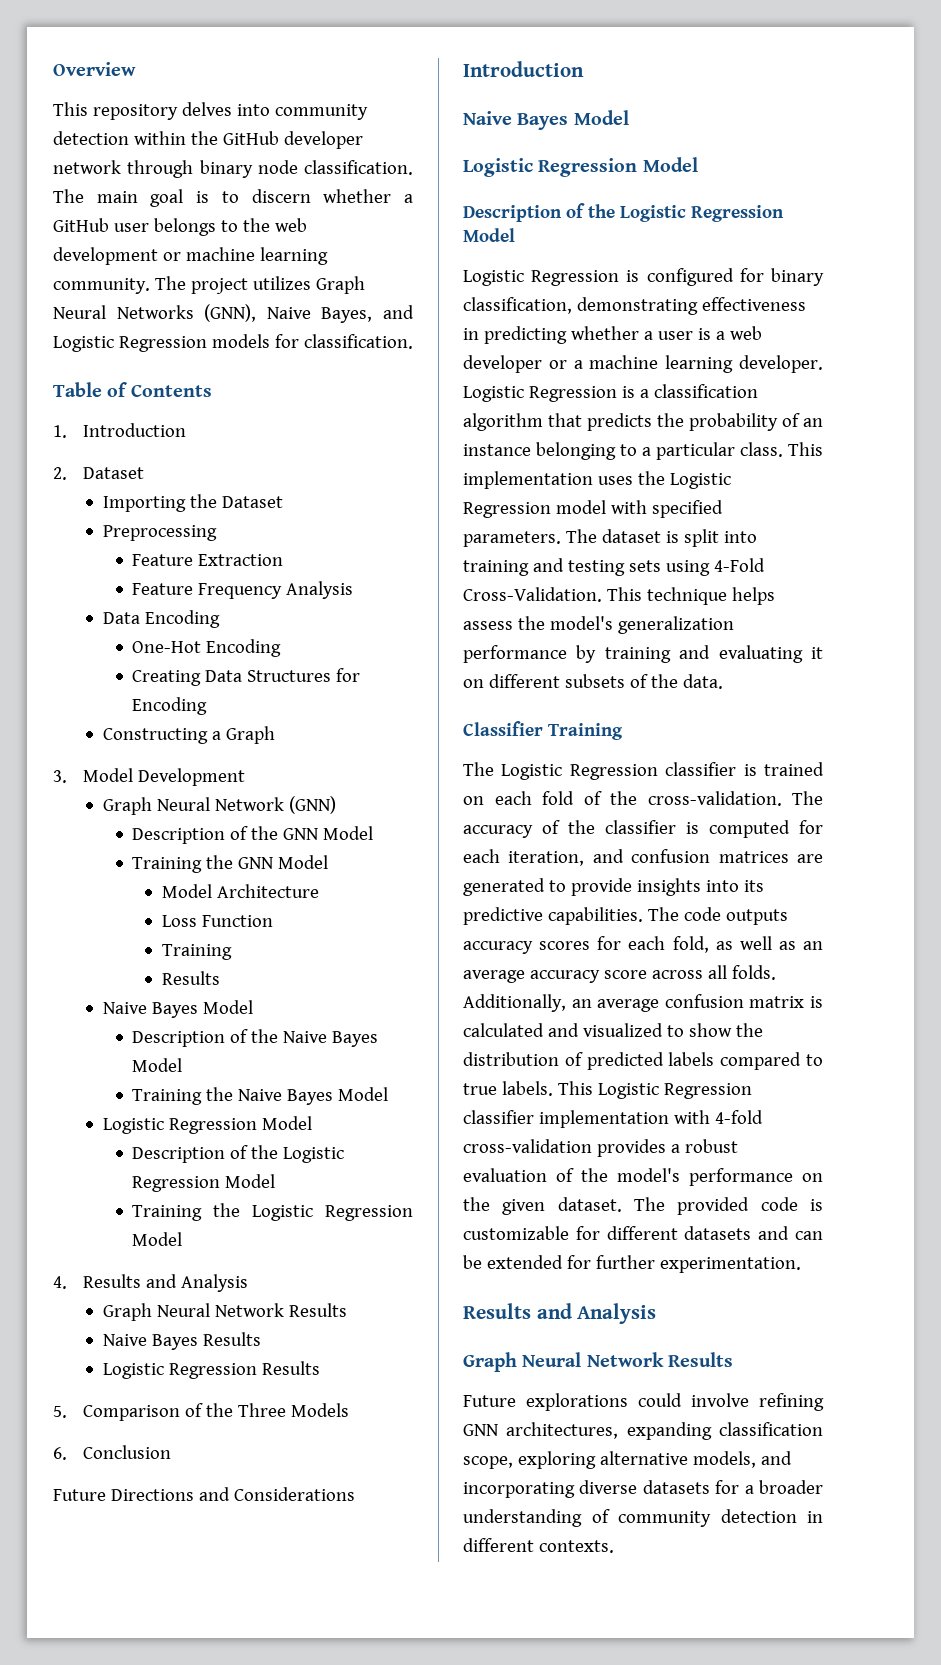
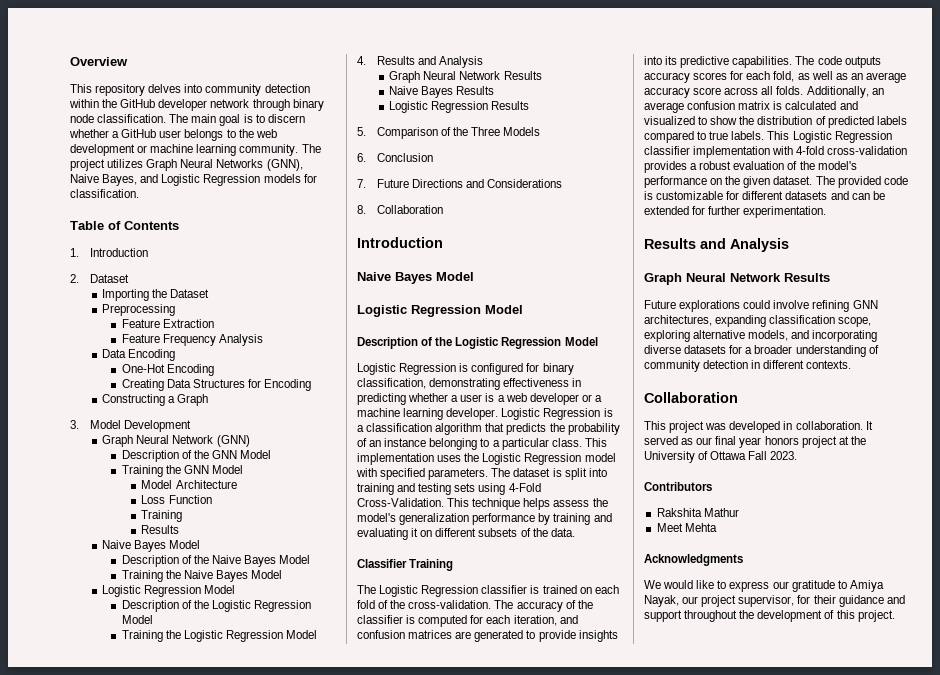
- Future Directions and Considerations
+ 7. Future Directions and Considerations
+ 8. Collaboration
  Future explorations could involve refining GNN architectures, expanding classification scope, exploring alternative models, and incorporating diverse datasets for a broader understanding of community detection in different contexts.
+ Collaboration
+ This project was developed in collaboration. It served as our final year honors project at the University of Ottawa Fall 2023.
+ Contributors
+ Rakshita Mathur
+ Meet Mehta
+ Acknowledgments
+ We would like to express our gratitude to Amiya Nayak, our project supervisor, for their guidance and support throughout the development of this project.

